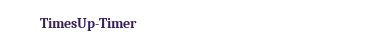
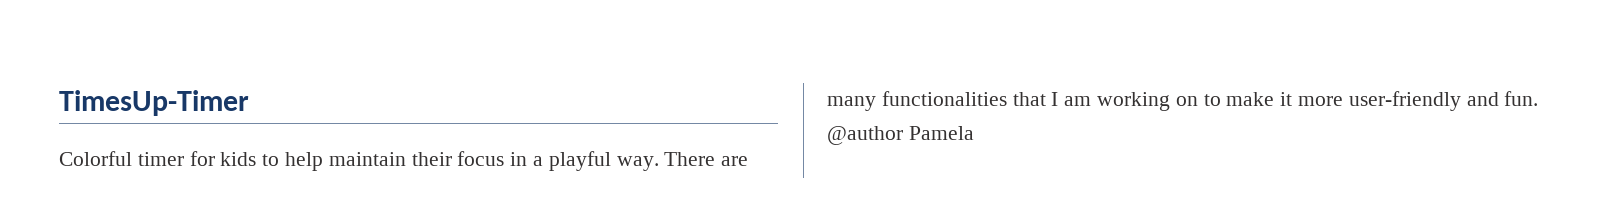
+ Colorful timer for kids to help maintain their focus in a playful way. There are many functionalities that I am working on to make it more user-friendly and fun. @author Pamela

